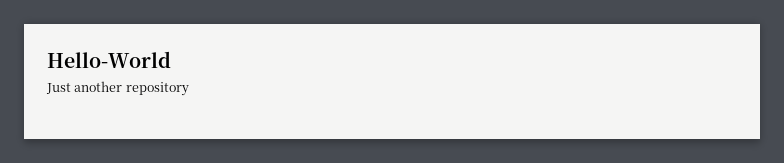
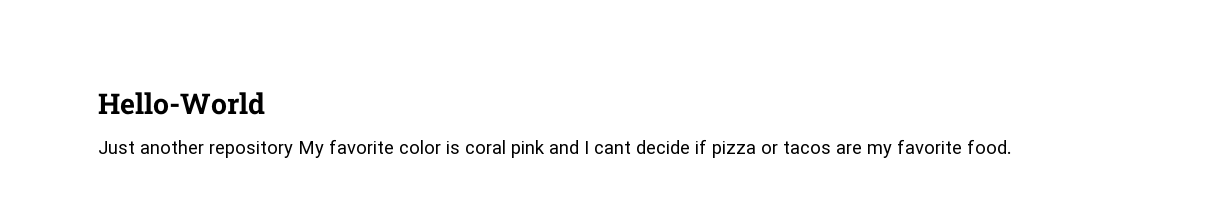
- Just another repository
+ Just another repository My favorite color is coral pink and I cant decide if pizza or tacos are my favorite food.

